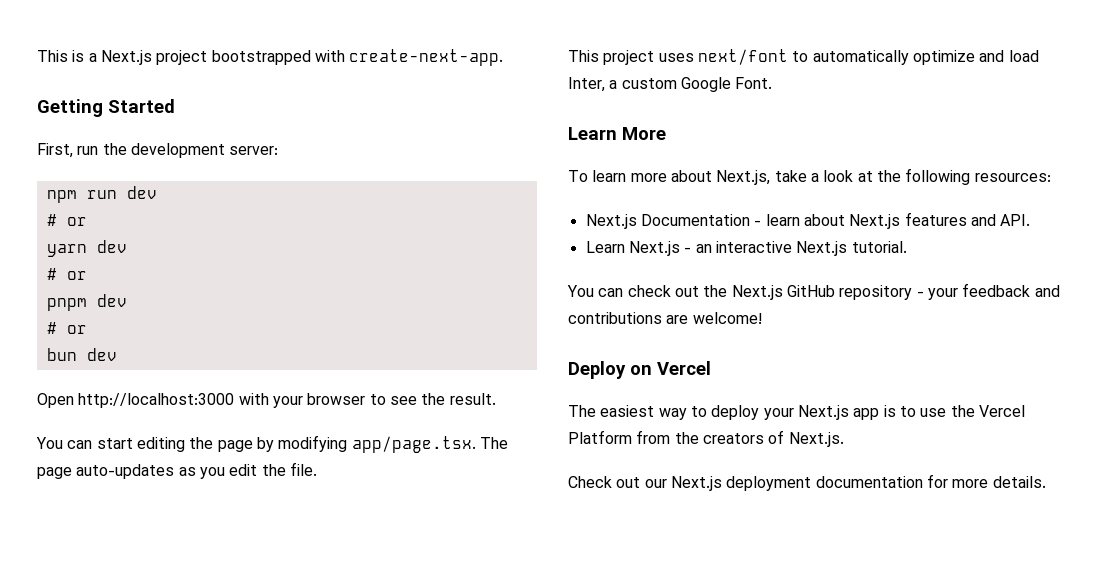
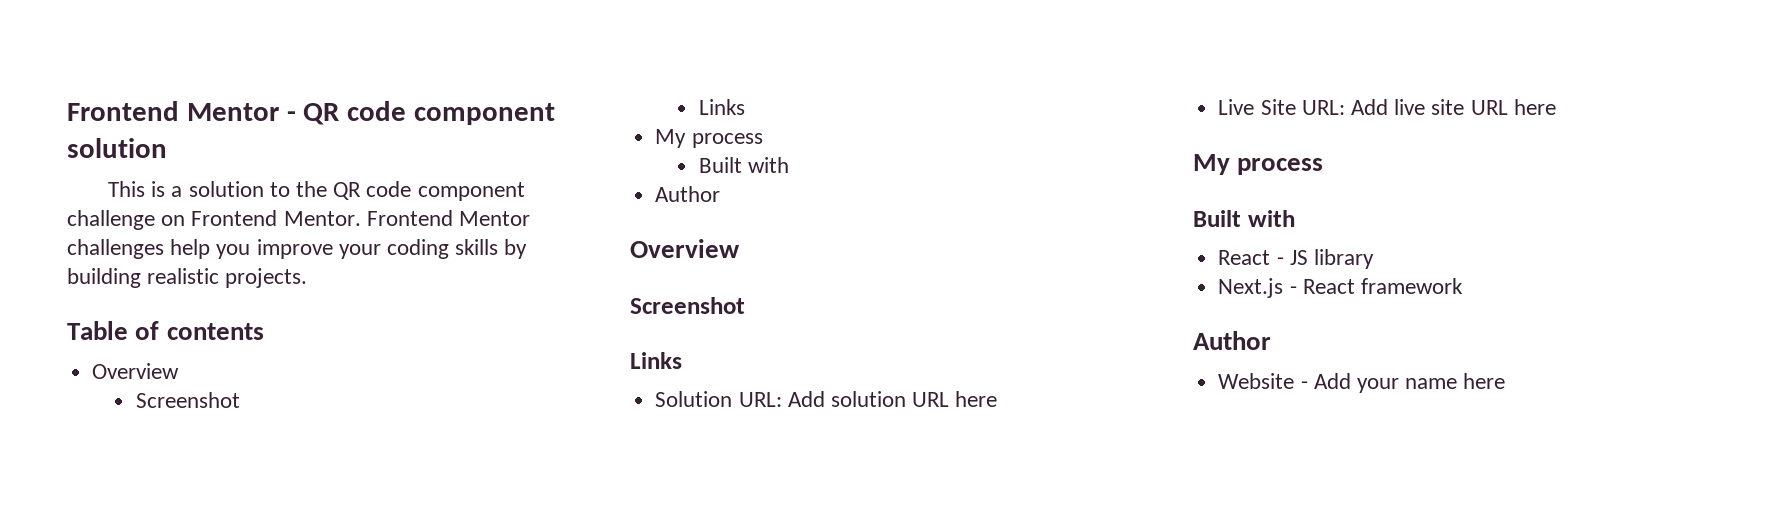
- This is a Next.js project bootstrapped with create-next-app.
- Getting Started
- First, run the development server:
- npm run dev
- # or
- yarn dev
- # or
- pnpm dev
- # or
- bun dev
- Open http://localhost:3000 with your browser to see the result.
- You can start editing the page by modifying app/page.tsx. The page auto-updates as you edit the file.
- This project uses next/font to automatically optimize and load Inter, a custom Google Font.
- Learn More
- To learn more about Next.js, take a look at the following resources:
- Next.js Documentation - learn about Next.js features and API.
- Learn Next.js - an interactive Next.js tutorial.
- You can check out the Next.js GitHub repository - your feedback and contributions are welcome!
- Deploy on Vercel
- The easiest way to deploy your Next.js app is to use the Vercel Platform from the creators of Next.js.
- Check out our Next.js deployment documentation for more details.
+ Frontend Mentor - QR code component solution
+ This is a solution to the QR code component challenge on Frontend Mentor. Frontend Mentor challenges help you improve your coding skills by building realistic projects.
+ Table of contents
+ Overview
+ Screenshot
+ Links
+ My process
+ Built with
+ Author
+ Overview
+ Screenshot
+ Links
+ Solution URL: Add solution URL here
+ Live Site URL: Add live site URL here
+ My process
+ Built with
+ React - JS library
+ Next.js - React framework
+ Author
+ Website - Add your name here

